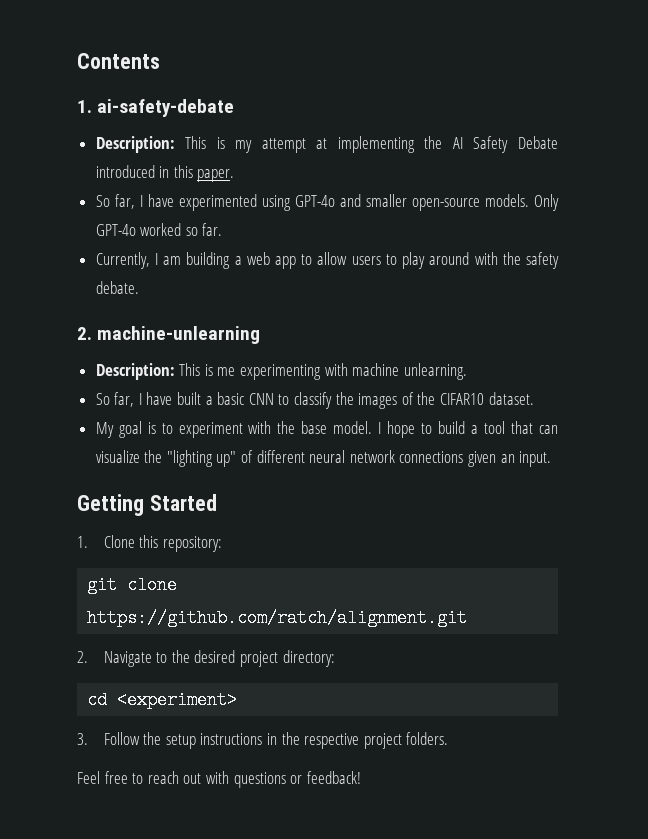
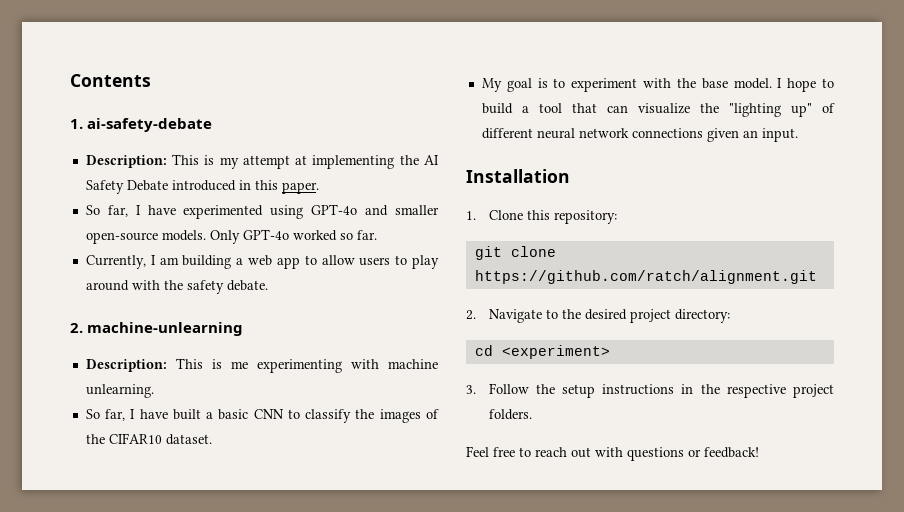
- Getting Started
+ Installation

